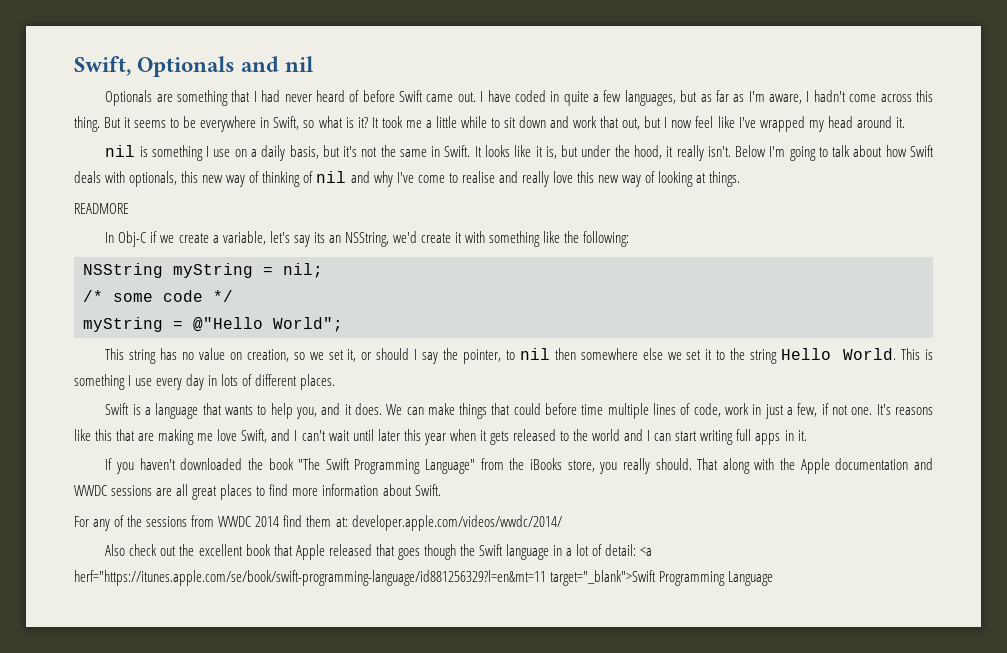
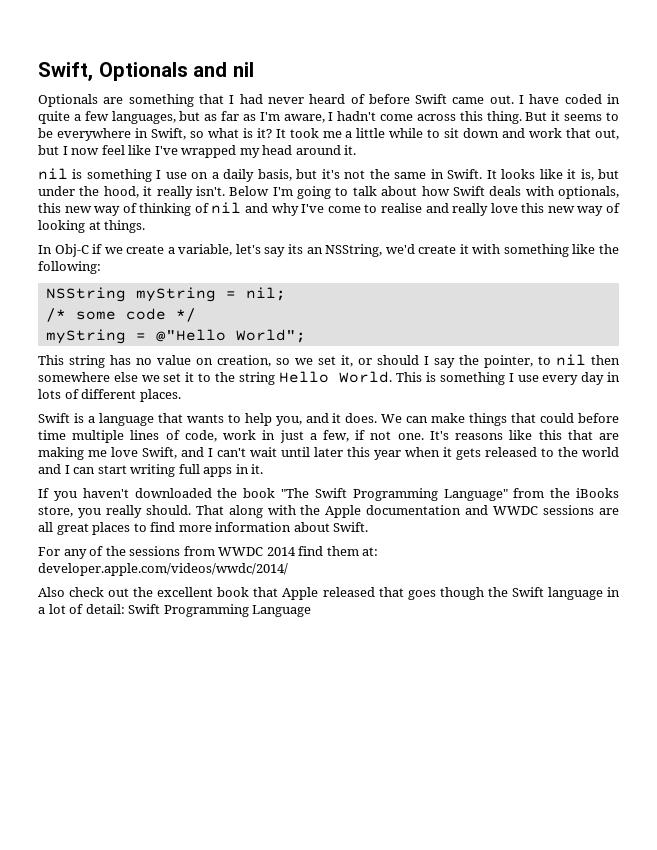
- READMORE
- Also check out the excellent book that Apple released that goes though the Swift language in a lot of detail: <a herf="https://itunes.apple.com/se/book/swift-programming-language/id881256329?l=en&mt=11 target="_blank">Swift Programming Language
+ Also check out the excellent book that Apple released that goes though the Swift language in a lot of detail: Swift Programming Language

